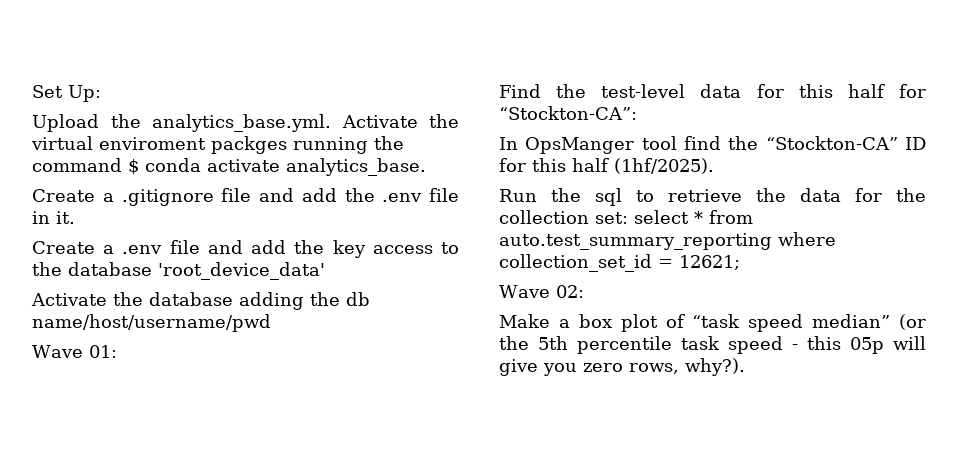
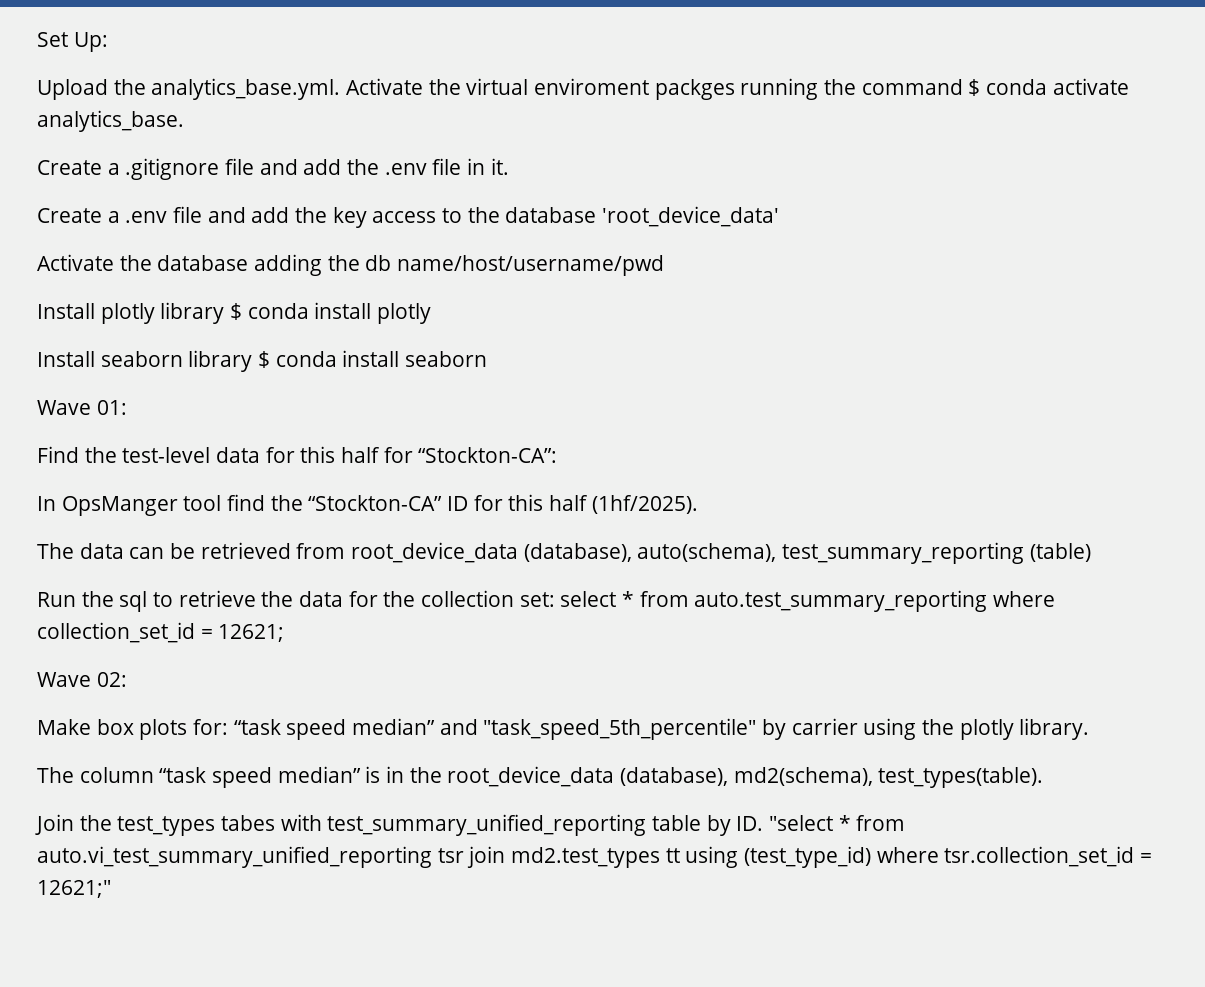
+ Install plotly library $ conda install plotly
+ Install seaborn library $ conda install seaborn
+ The data can be retrieved from root_device_data (database), auto(schema), test_summary_reporting (table)
- Make a box plot of “task speed median” (or the 5th percentile task speed - this 05p will give you zero rows, why?).
+ Make box plots for: “task speed median” and "task_speed_5th_percentile" by carrier using the plotly library.
+ The column “task speed median” is in the root_device_data (database), md2(schema), test_types(table).
+ Join the test_types tabes with test_summary_unified_reporting table by ID. "select * from auto.vi_test_summary_unified_reporting tsr join md2.test_types tt using (test_type_id) where tsr.collection_set_id = 12621;"

